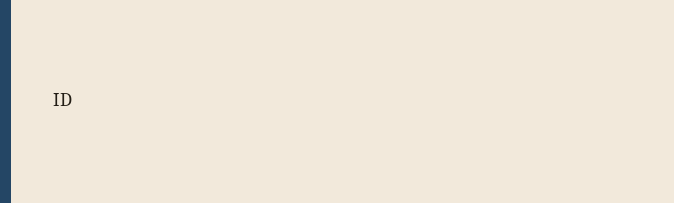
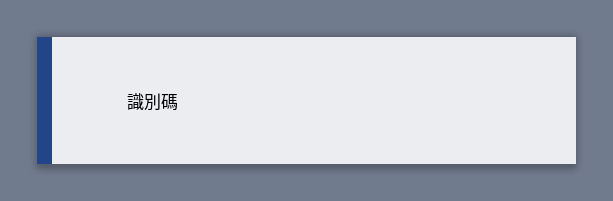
- ID
+ 識別碼

